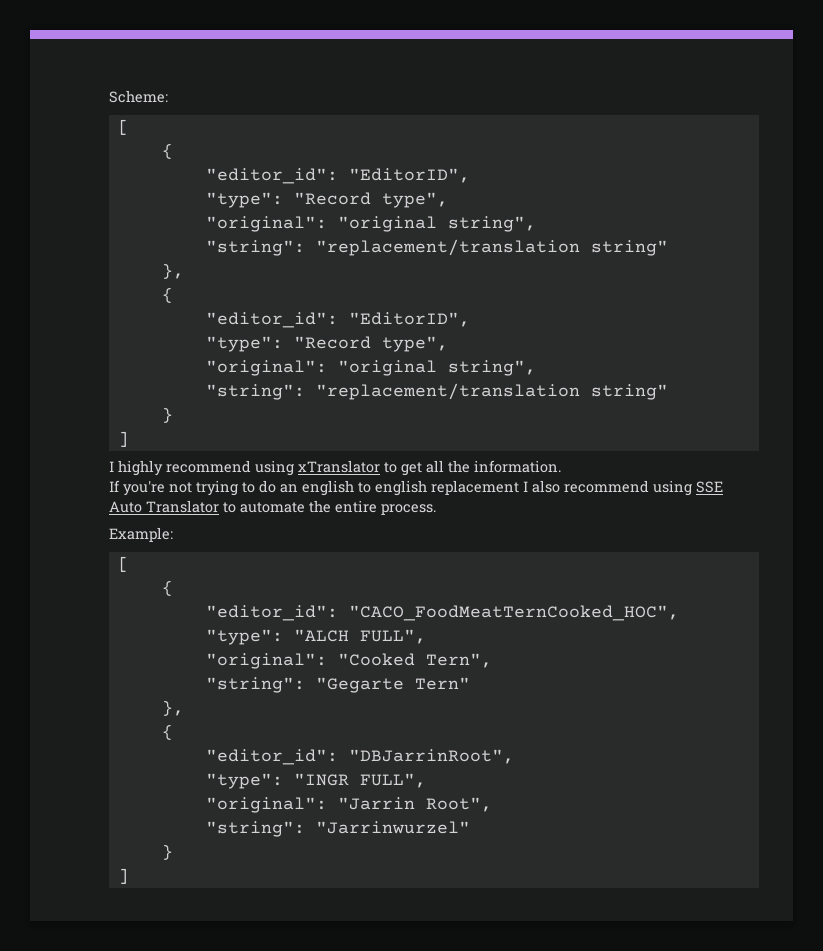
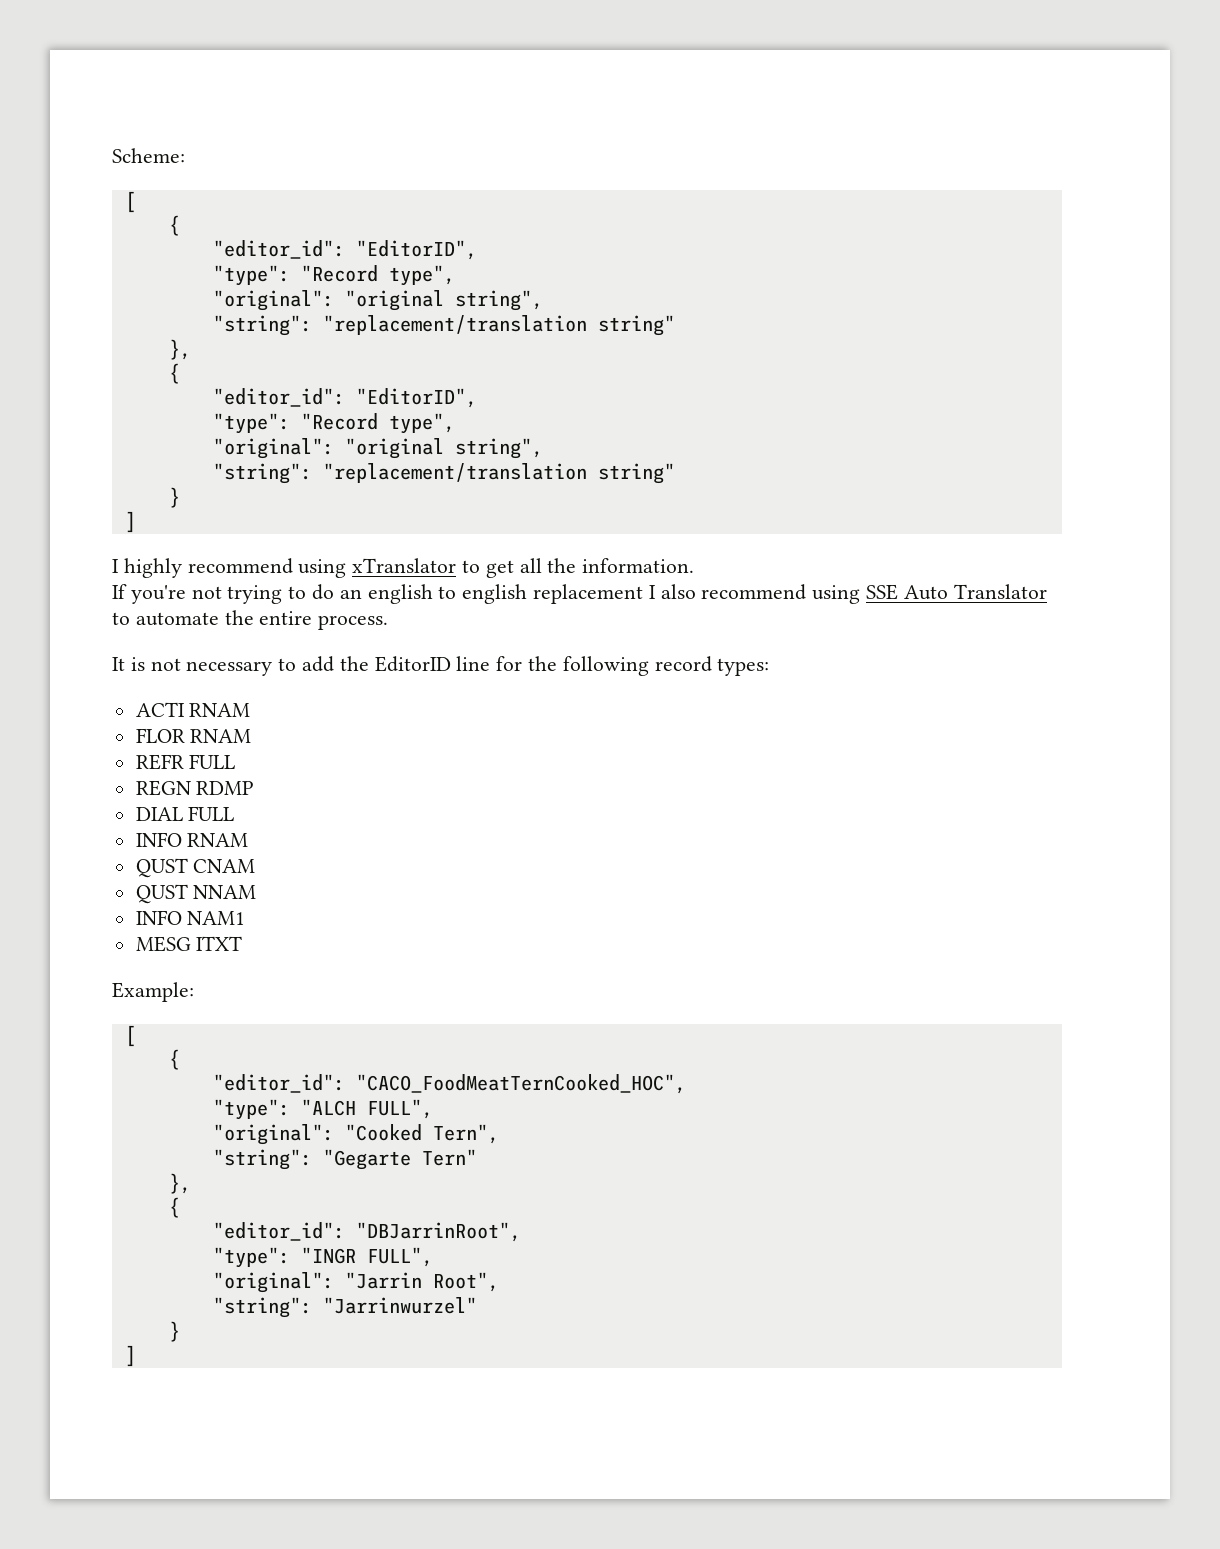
+ It is not necessary to add the EditorID line for the following record types:
+ ACTI RNAM
+ FLOR RNAM
+ REFR FULL
+ REGN RDMP
+ DIAL FULL
+ INFO RNAM
+ QUST CNAM
+ QUST NNAM
+ INFO NAM1
+ MESG ITXT

